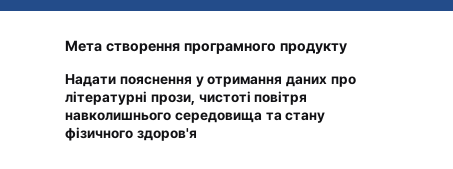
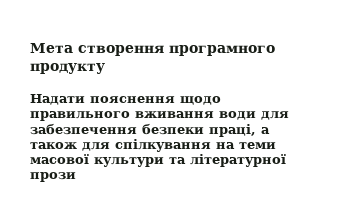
- Надати пояснення у отримання даних про літературні прози, чистоті повітря навколишнього середовища та стану фізичного здоров'я
+ Надати пояснення щодо правильного вживання води для забезпечення безпеки праці, а також для спілкування на теми масової культури та літературної прози

